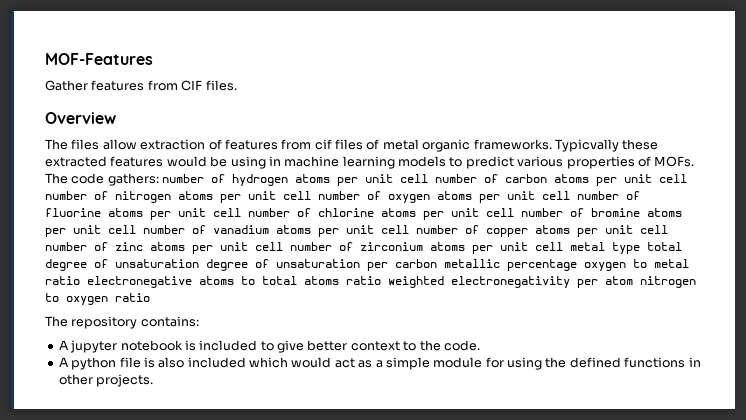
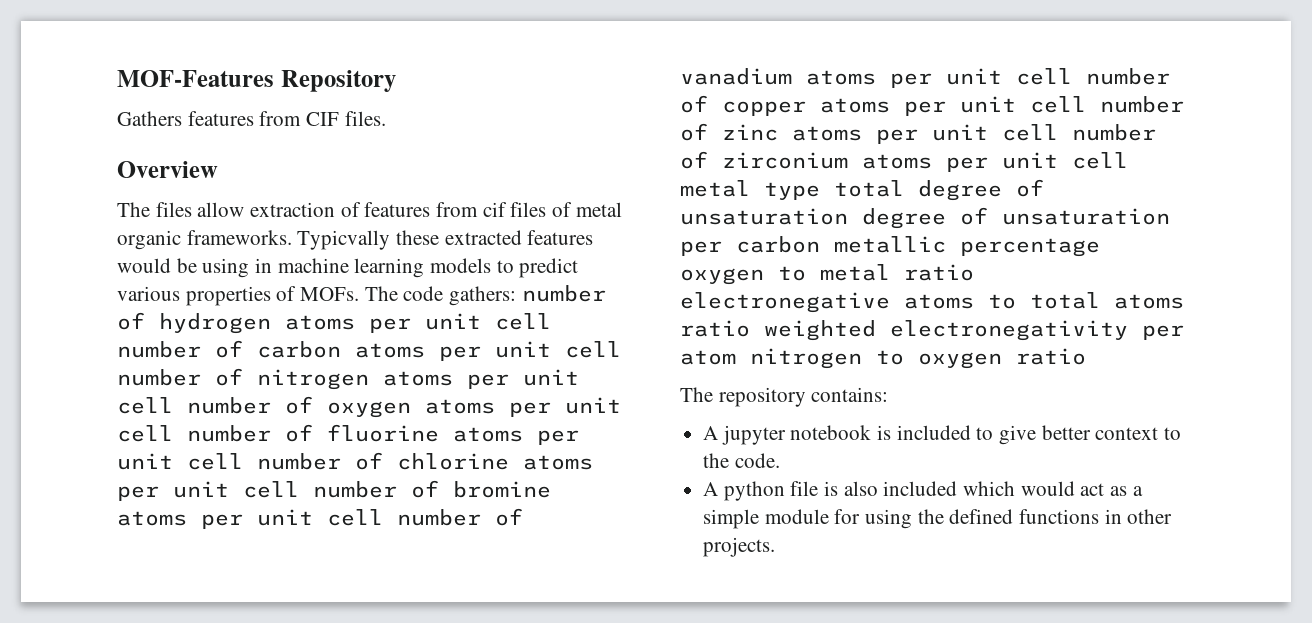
- MOF-Features
- Gather features from CIF files.
+ MOF-Features Repository
+ Gathers features from CIF files.

